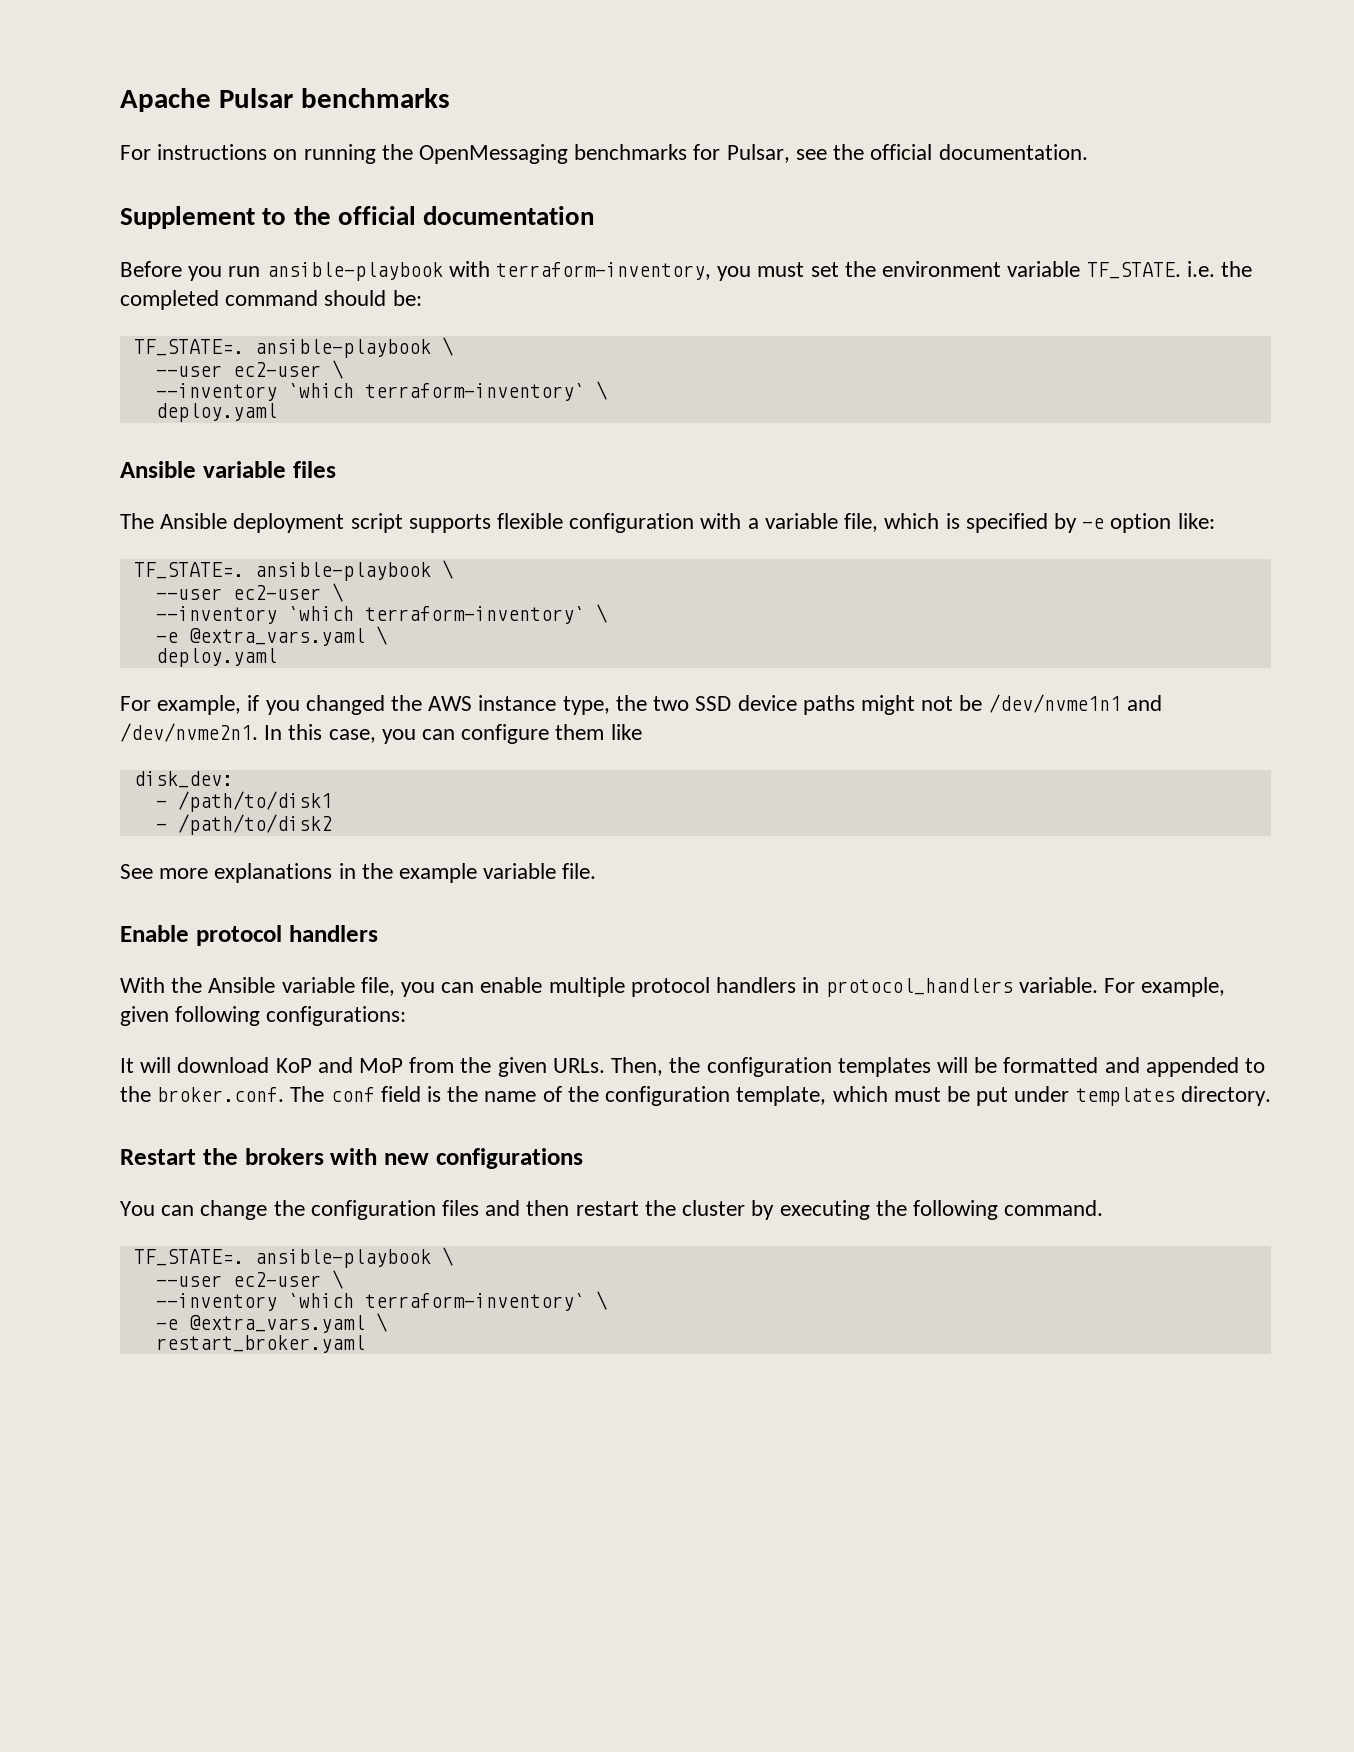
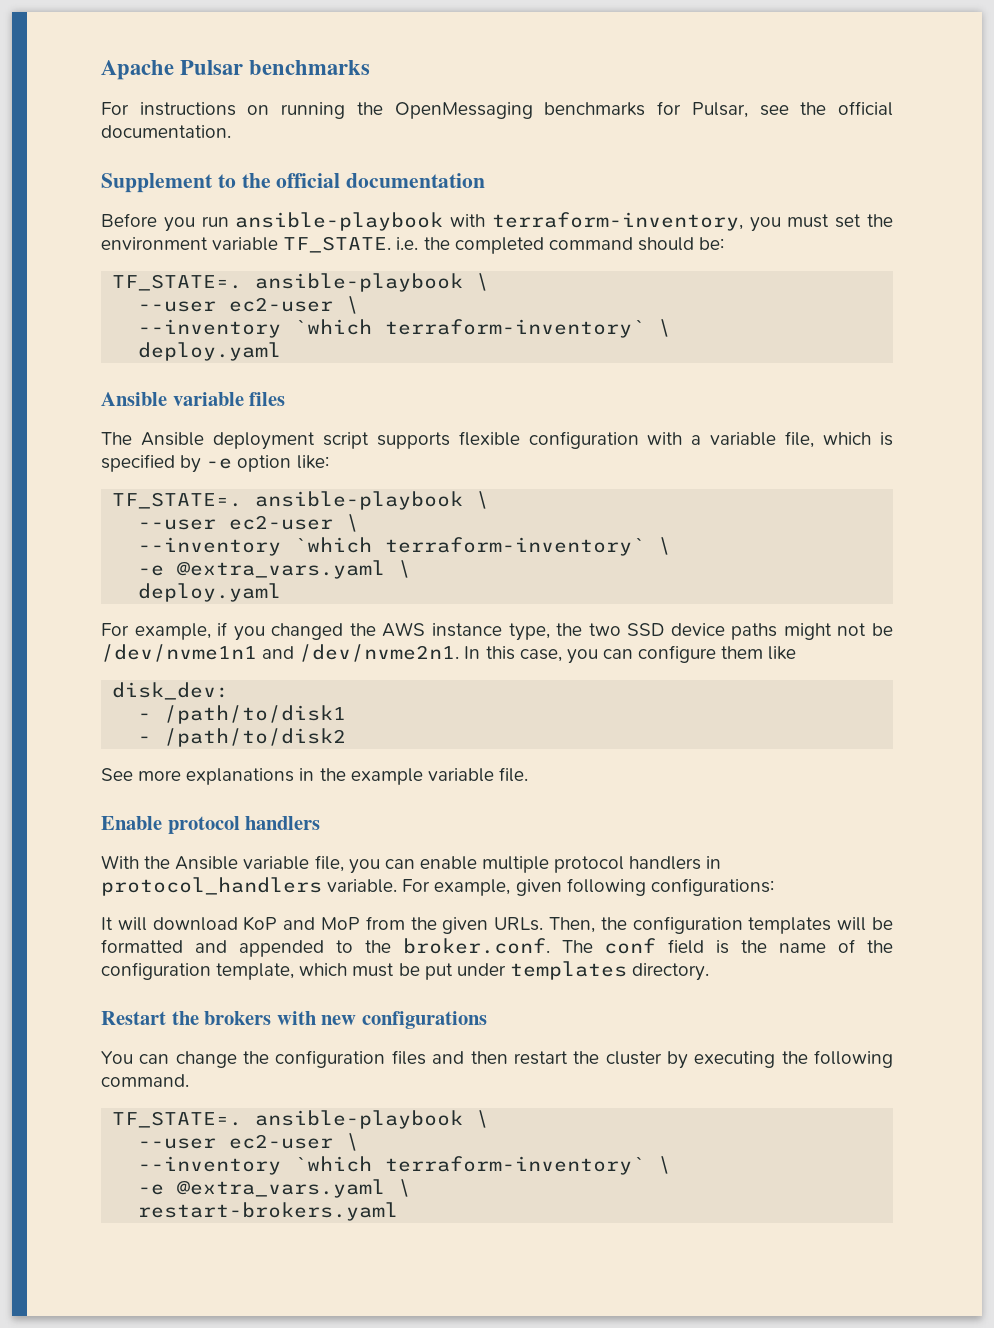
- restart_broker.yaml
+ restart-brokers.yaml

